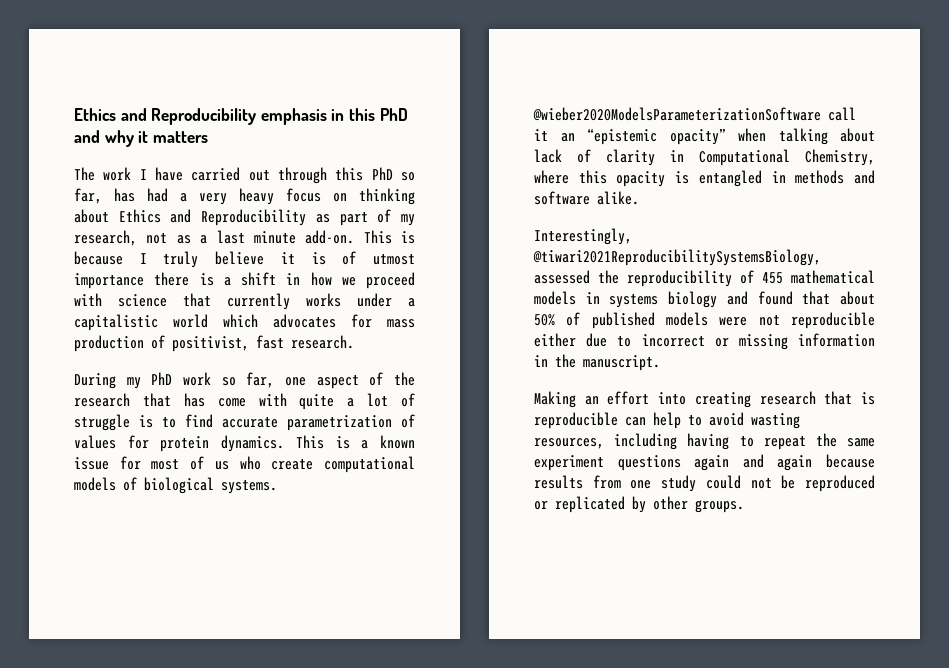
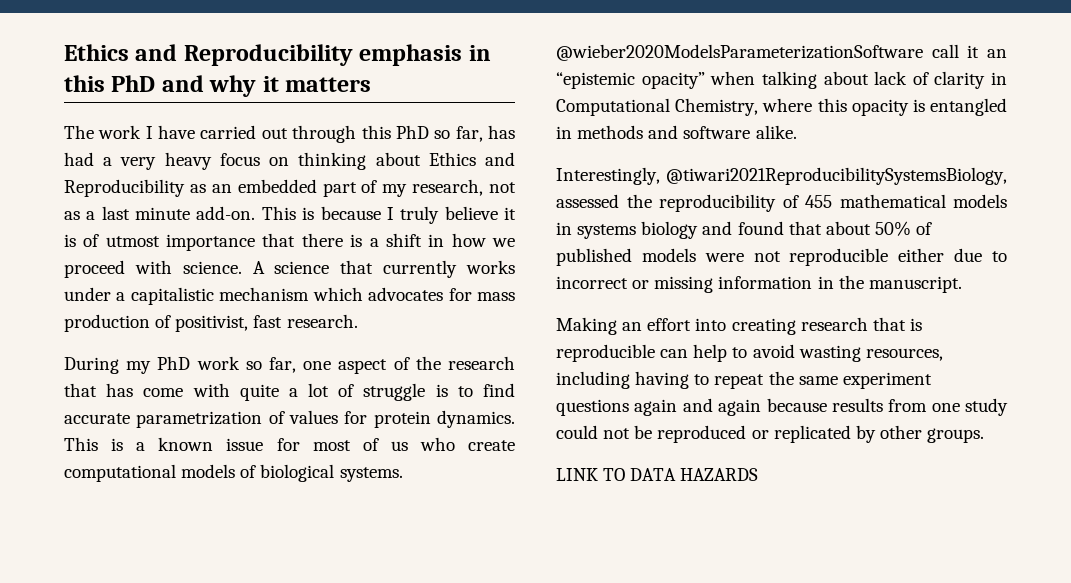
- The work I have carried out through this PhD so far, has had a very heavy focus on thinking about Ethics and Reproducibility as part of my research, not as a last minute add-on.
+ The work I have carried out through this PhD so far, has had a very heavy focus on thinking about Ethics and Reproducibility as an embedded part of my research, not as a last minute add-on.
- This is because I truly believe it is of utmost importance there is a shift in how we proceed with science that currently works under a capitalistic world which advocates for mass production of positivist, fast research.
+ This is because I truly believe it is of utmost importance that there is a shift in how we proceed with science. A science that currently works under a capitalistic mechanism which advocates for mass production of positivist, fast research.
+ LINK TO DATA HAZARDS

